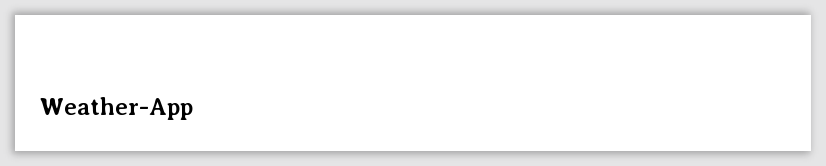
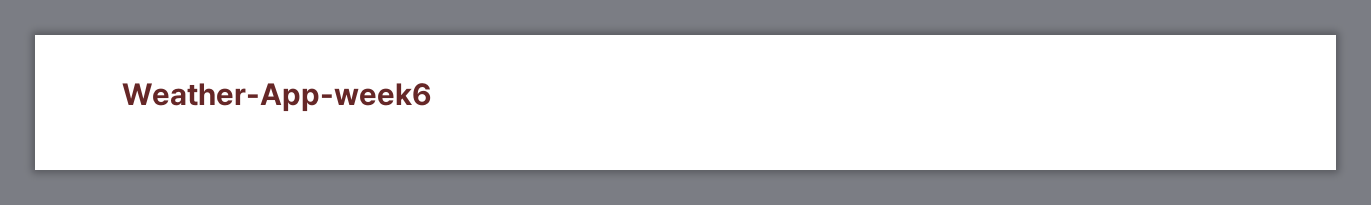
- Weather-App
+ Weather-App-week6

